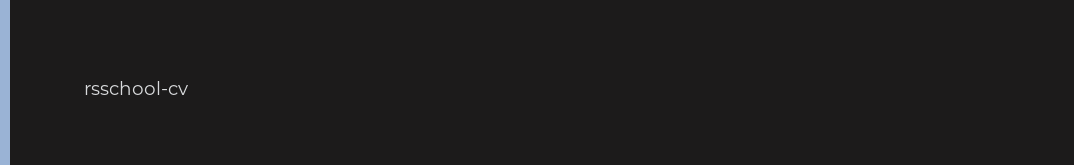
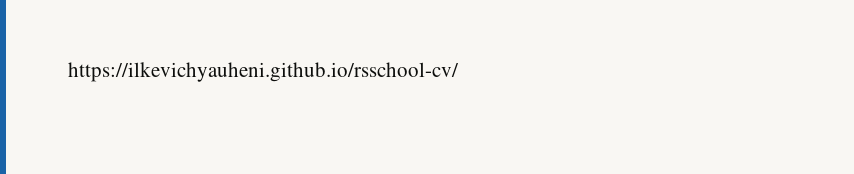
- rsschool-cv
+ https://ilkevichyauheni.github.io/rsschool-cv/

